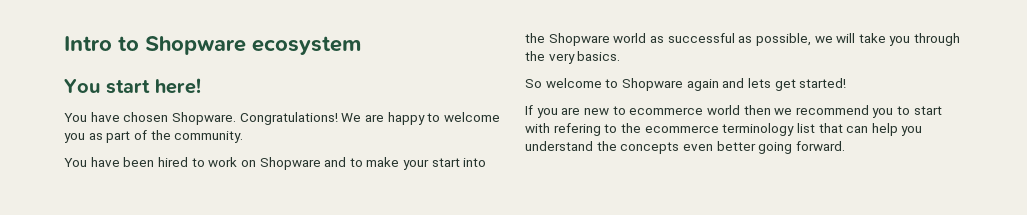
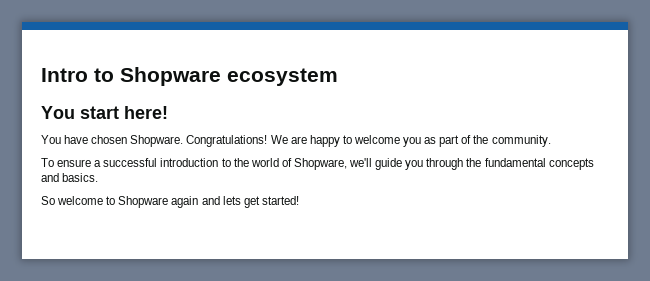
- You have been hired to work on Shopware and to make your start into the Shopware world as successful as possible, we will take you through the very basics.
+ To ensure a successful introduction to the world of Shopware, we'll guide you through the fundamental concepts and basics.
- If you are new to ecommerce world then we recommend you to start with refering to the ecommerce terminology list that can help you understand the concepts even better going forward.

